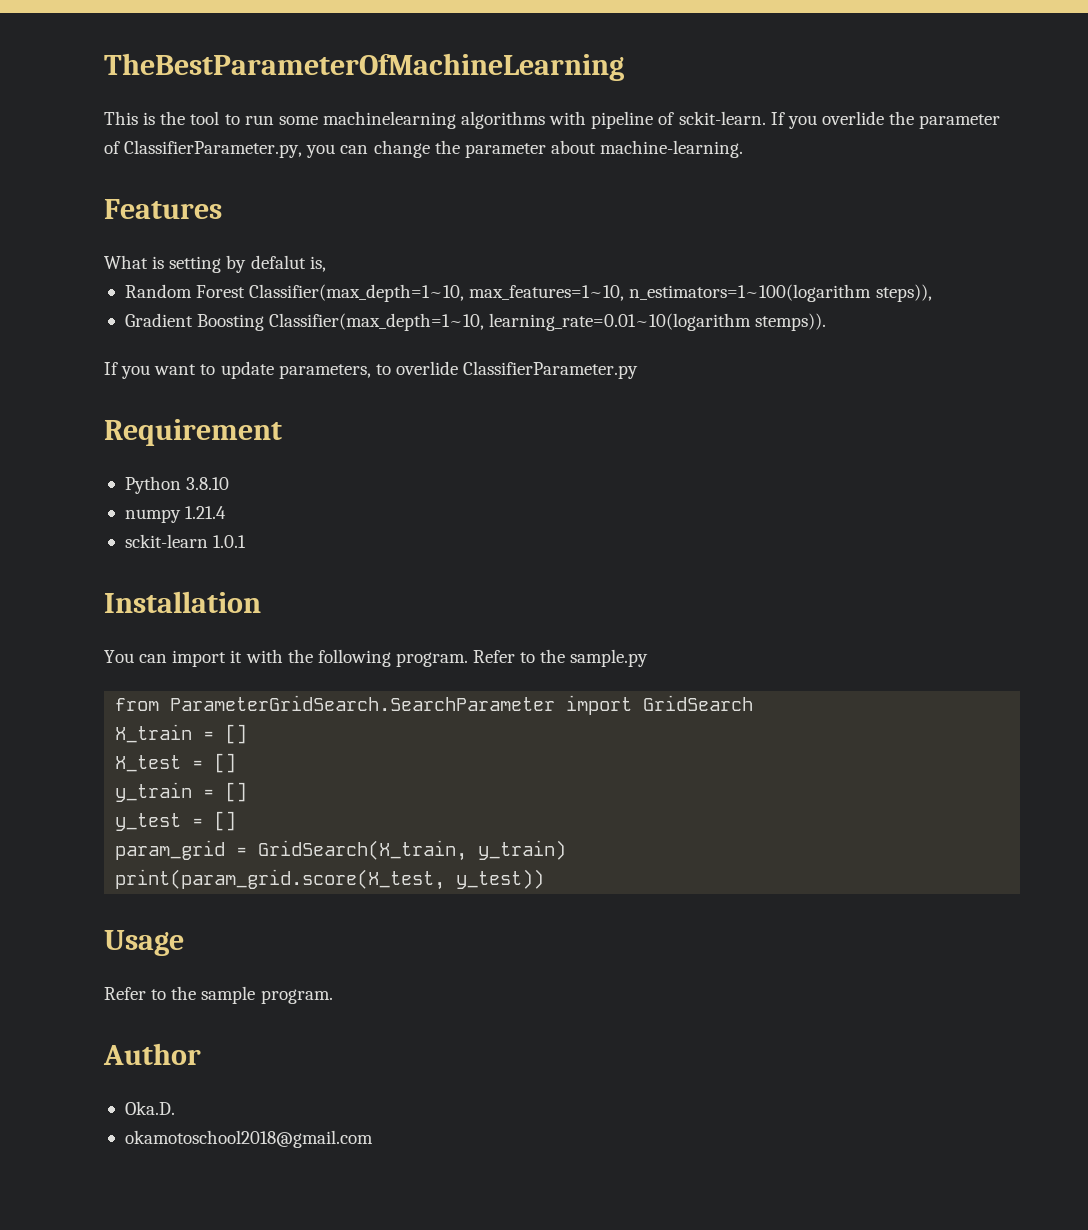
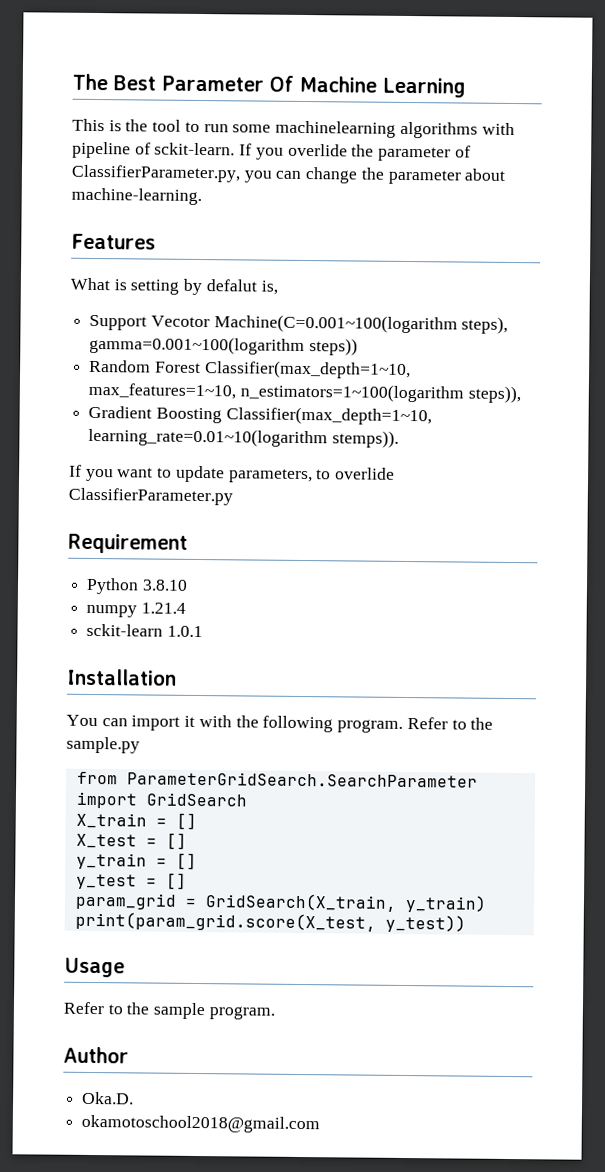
- TheBestParameterOfMachineLearning
+ The Best Parameter Of Machine Learning
+ Support Vecotor Machine(C=0.001~100(logarithm steps), gamma=0.001~100(logarithm steps))

